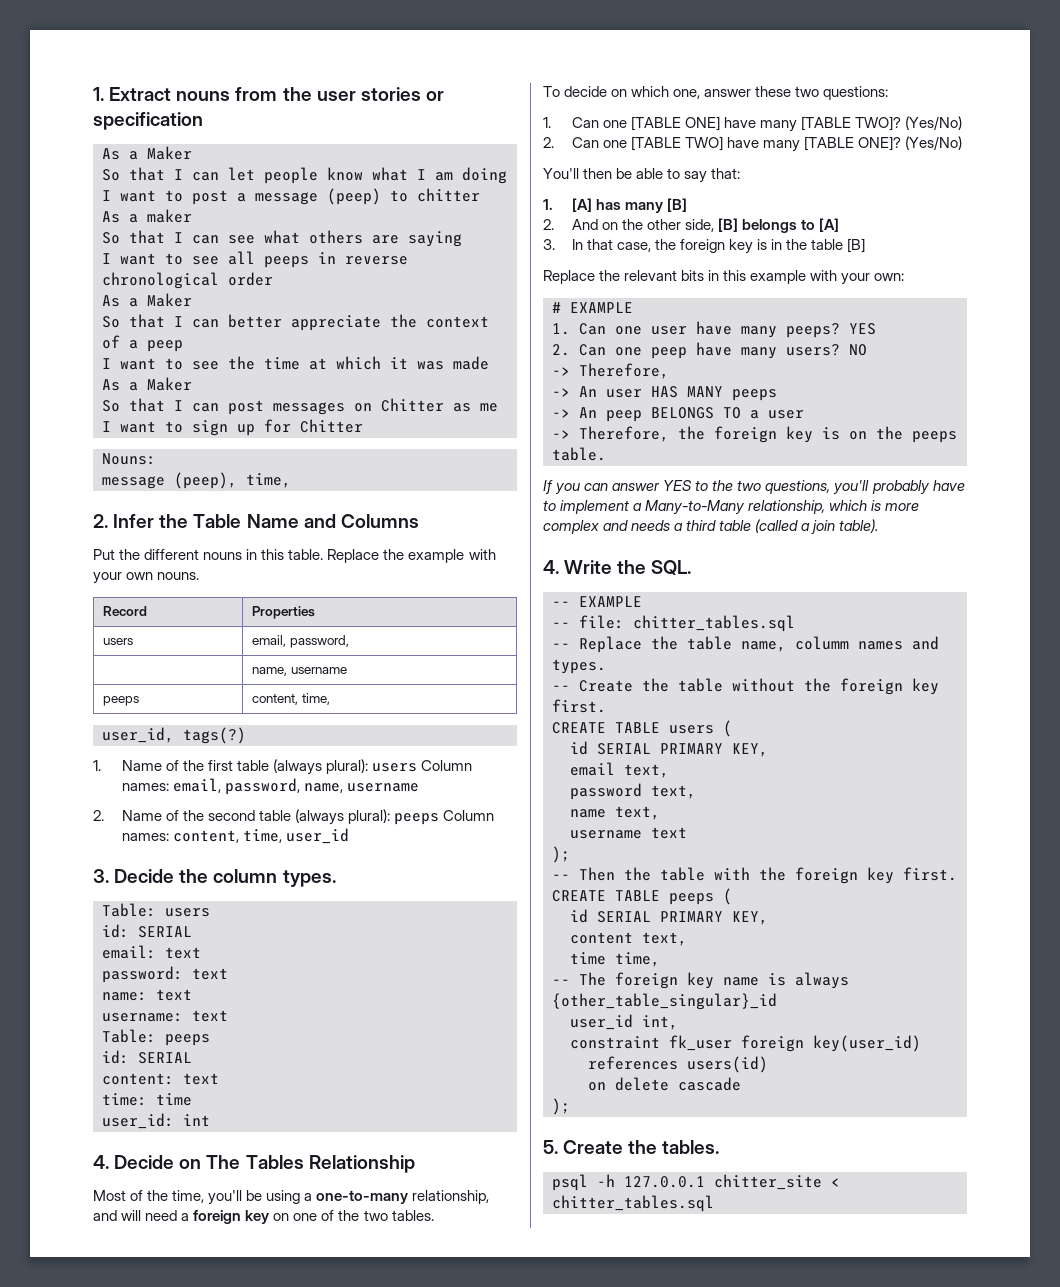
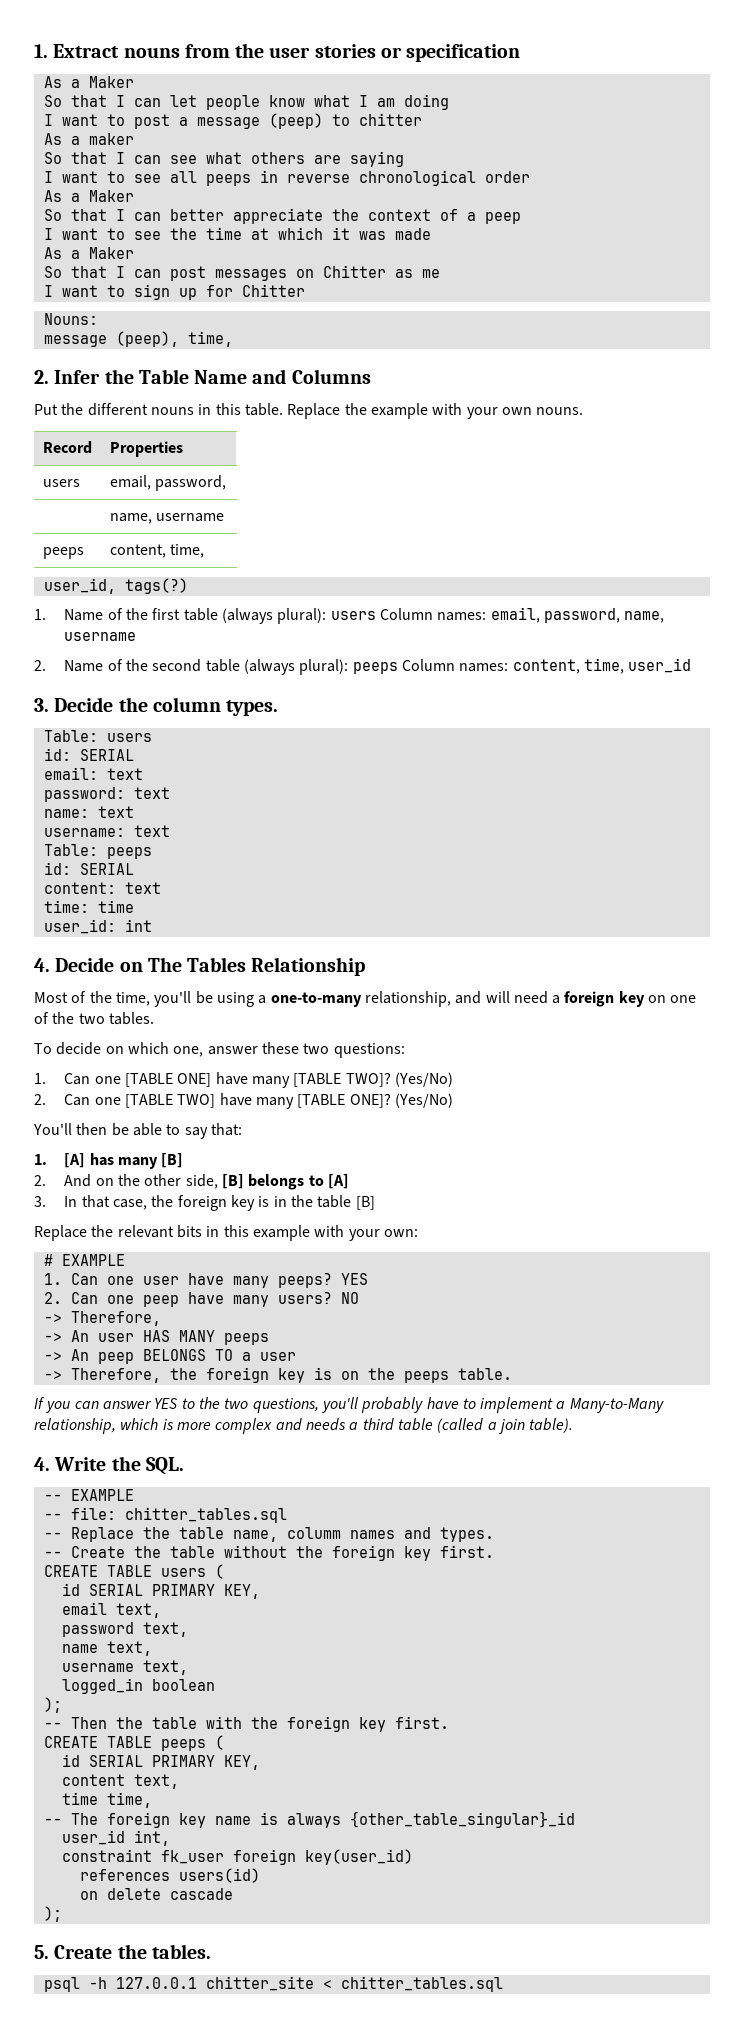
- username text
+ username text,
+ logged_in boolean

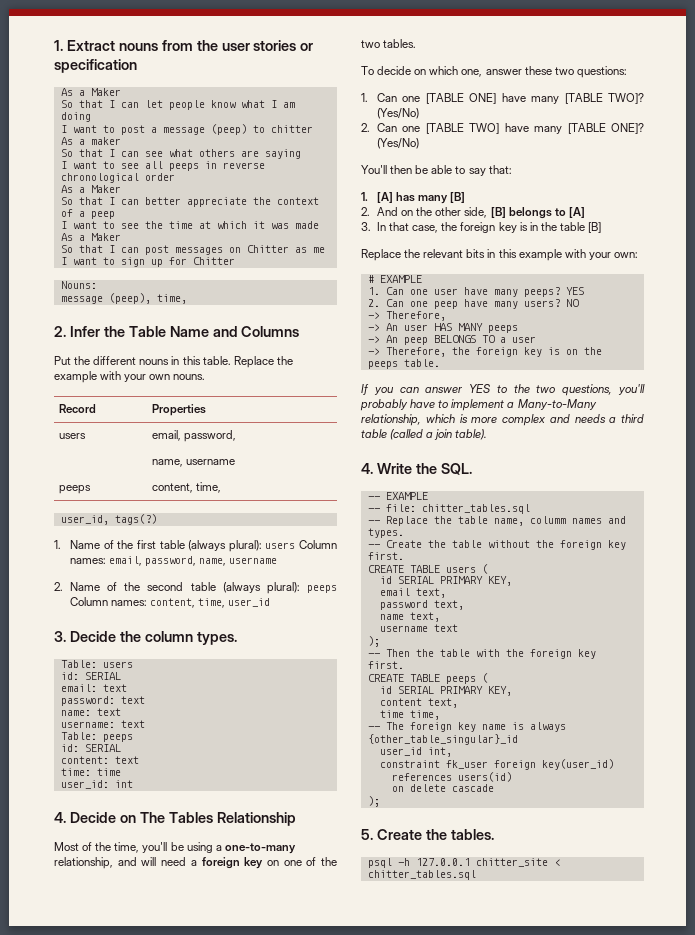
- username text,
- logged_in boolean
+ username text

